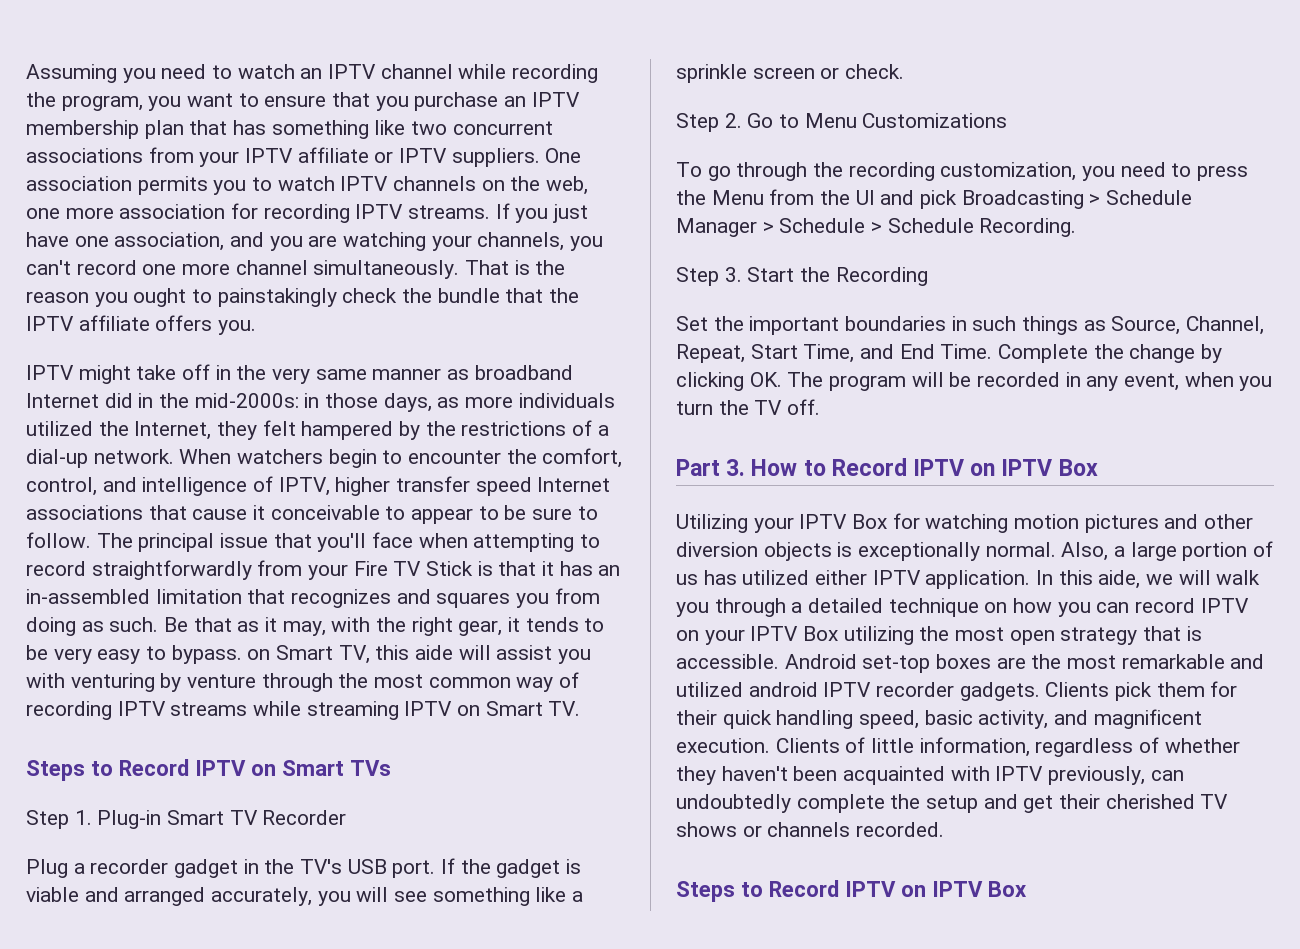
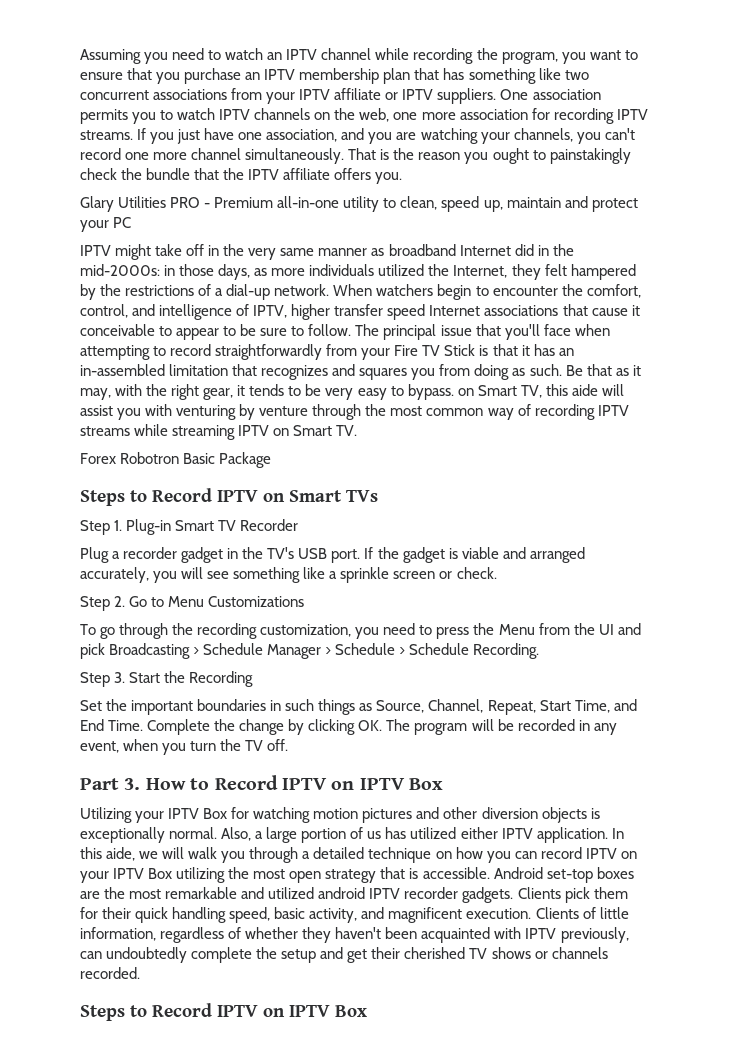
+ Glary Utilities PRO - Premium all-in-one utility to clean, speed up, maintain and protect your PC
+ Forex Robotron Basic Package

